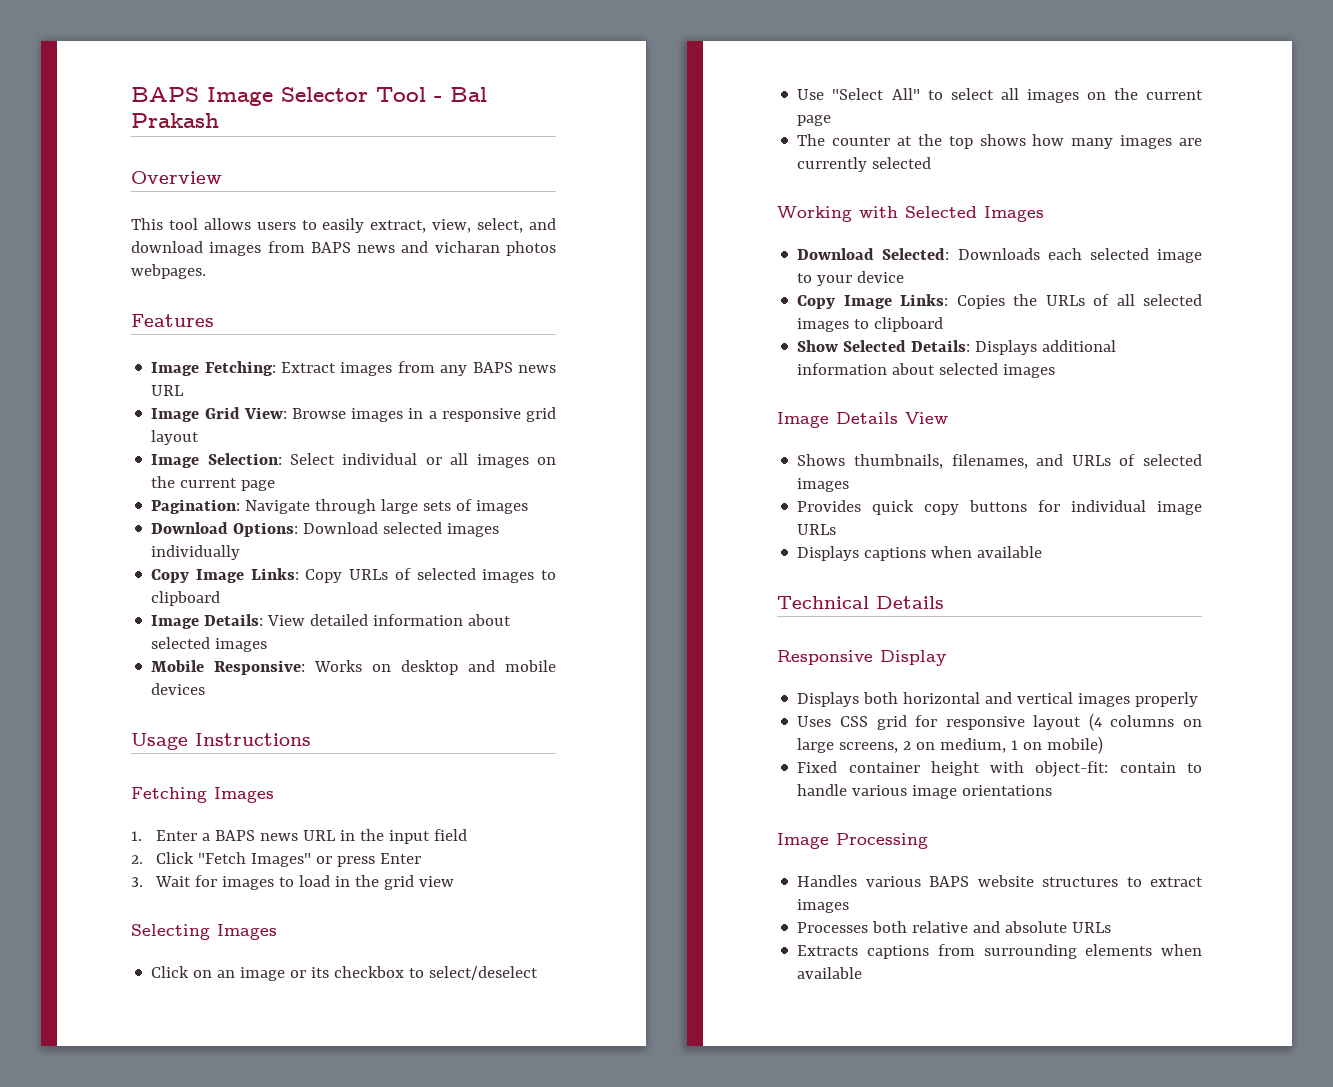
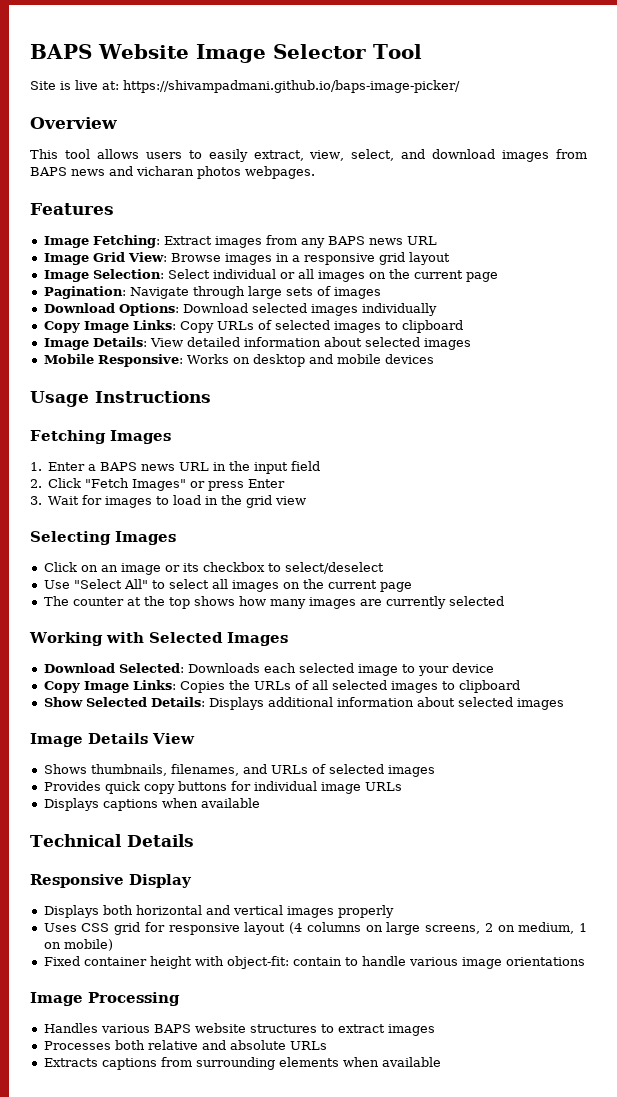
- BAPS Image Selector Tool - Bal Prakash
+ BAPS Website Image Selector Tool
+ Site is live at: https://shivampadmani.github.io/baps-image-picker/

